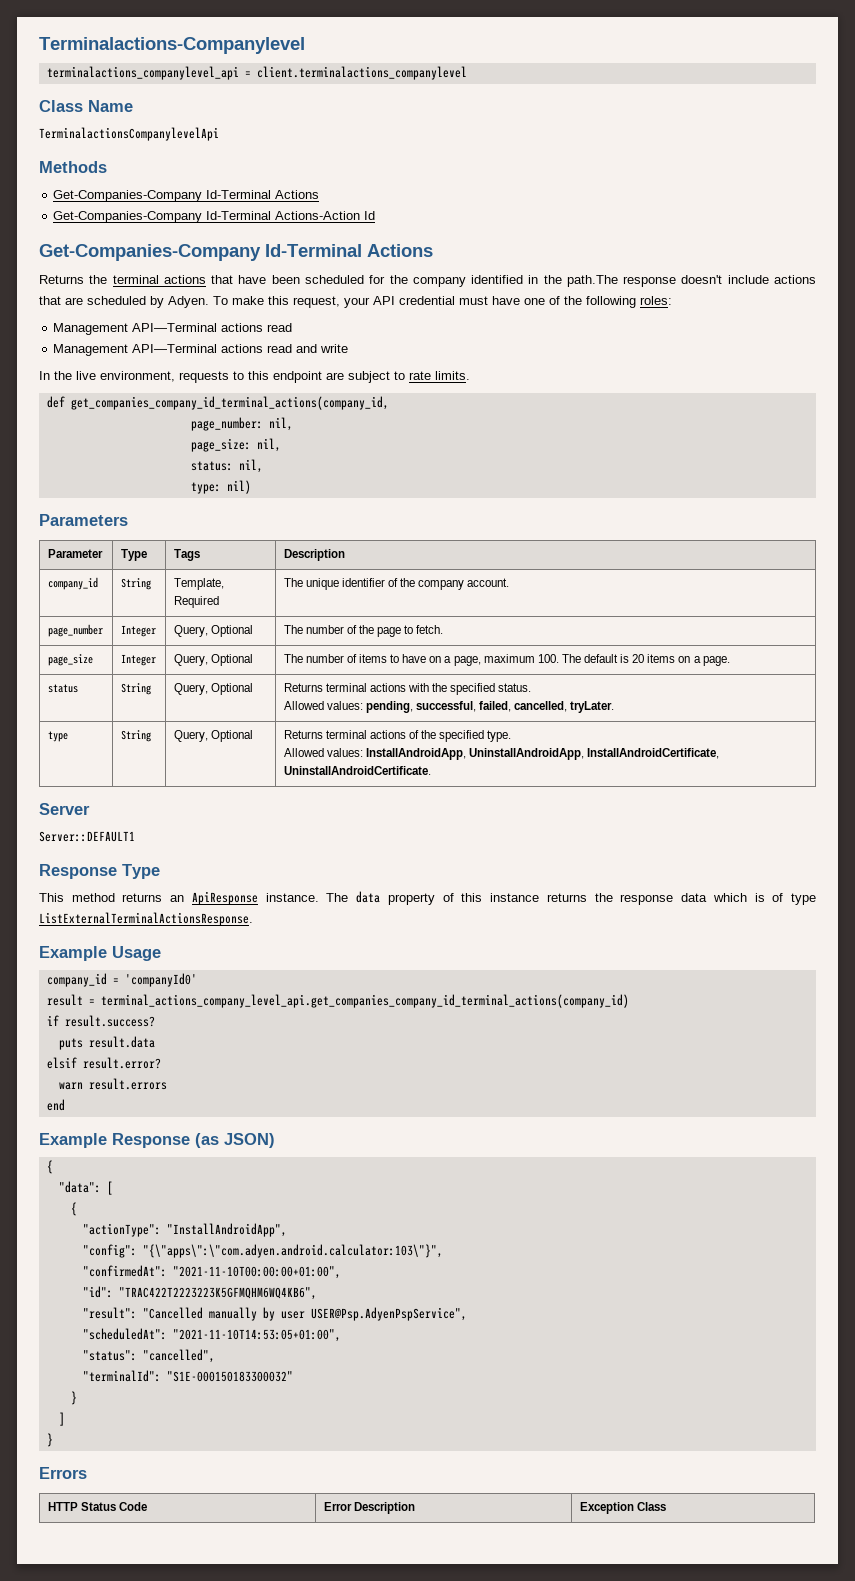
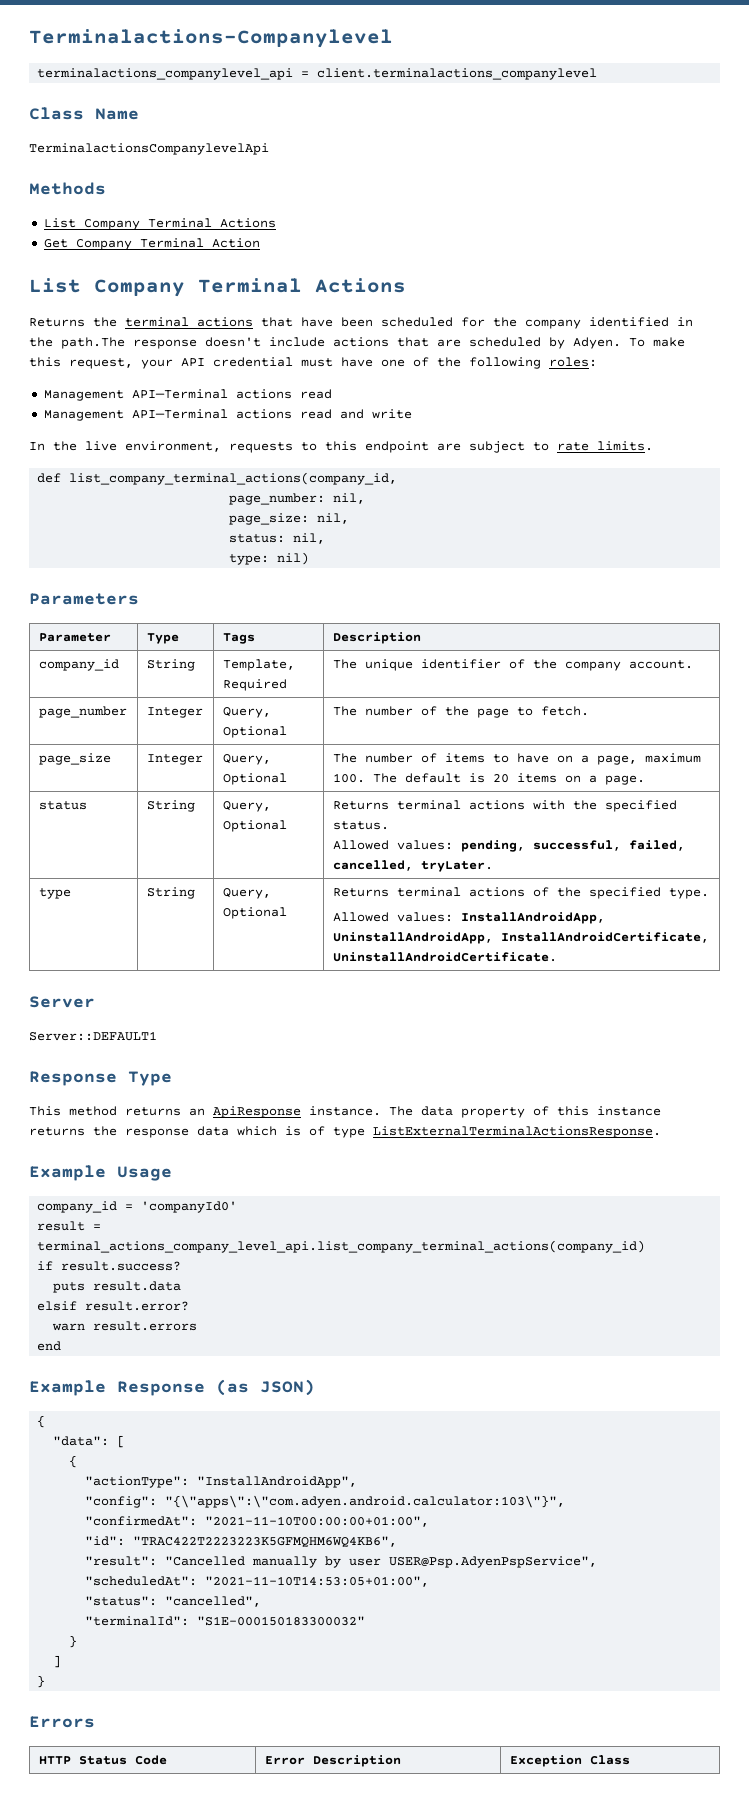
  Methods
- Get-Companies-Company Id-Terminal Actions
- Get-Companies-Company Id-Terminal Actions-Action Id
- Get-Companies-Company Id-Terminal Actions
+ List Company Terminal Actions
+ Get Company Terminal Action
+ List Company Terminal Actions
- def get_companies_company_id_terminal_actions(company_id,
+ def list_company_terminal_actions(company_id,
- result = terminal_actions_company_level_api.get_companies_company_id_terminal_actions(company_id)
+ result = terminal_actions_company_level_api.list_company_terminal_actions(company_id)

